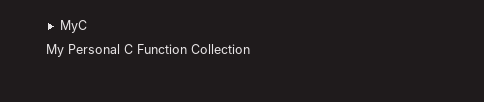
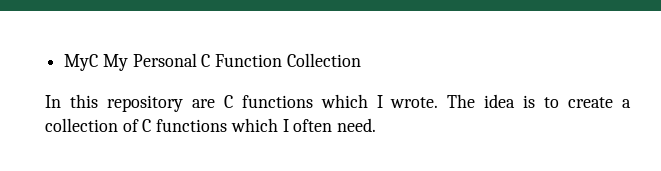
- MyC
- My Personal C Function Collection
+ MyC My Personal C Function Collection
+ In this repository are C functions which I wrote. The idea is to create a collection of C functions which I often need.

